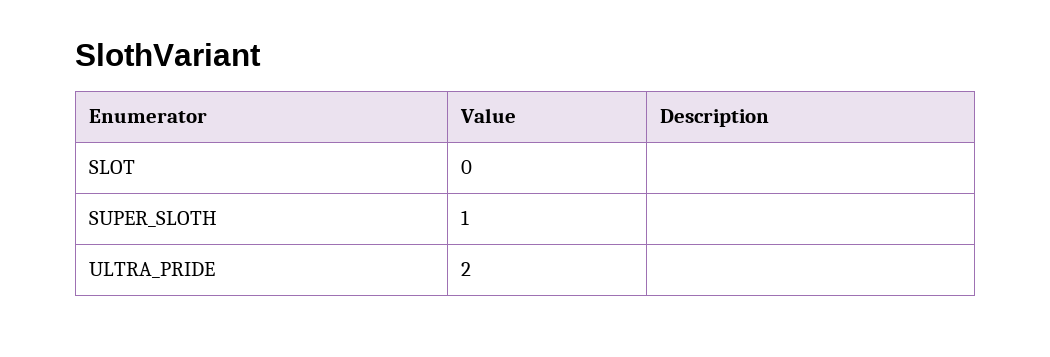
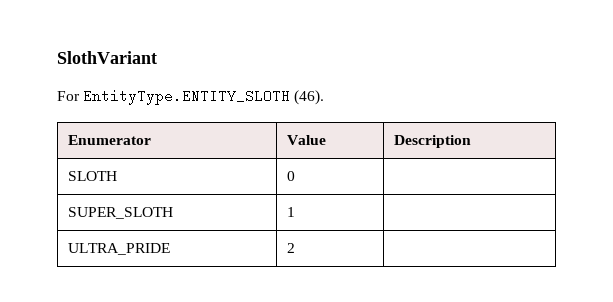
+ For EntityType.ENTITY_SLOTH (46).
- SLOT | 0 |
+ SLOTH | 0 |

